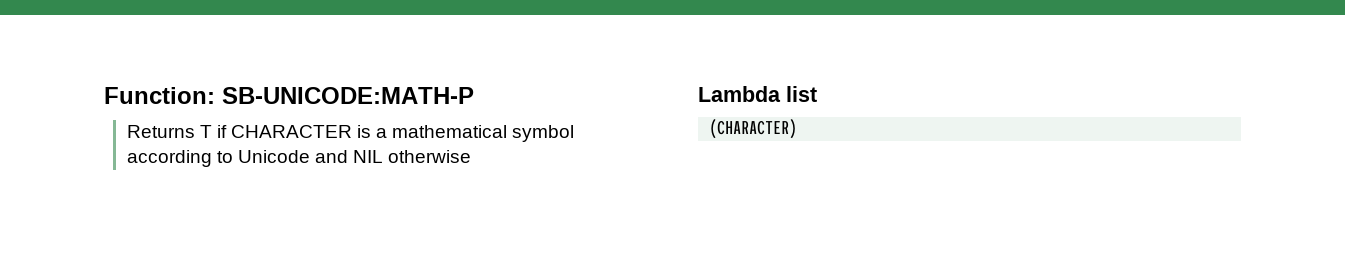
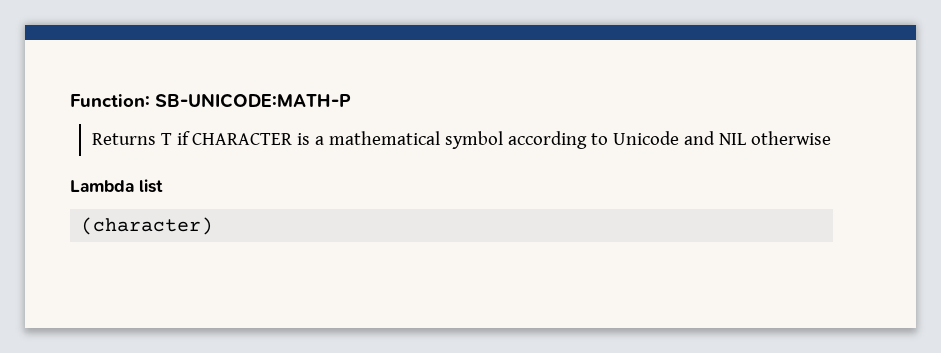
- (CHARACTER)
+ (character)

